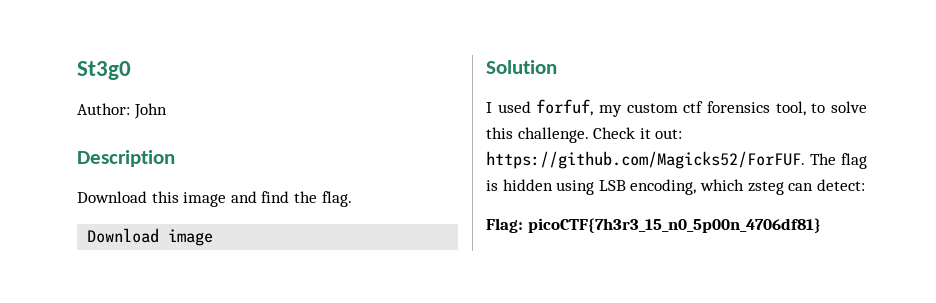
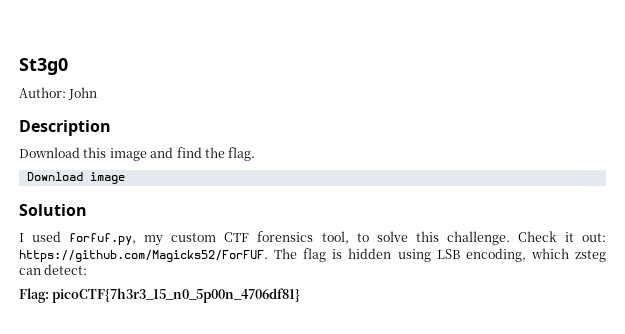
- I used forfuf, my custom ctf forensics tool, to solve this challenge.
+ I used forfuf.py, my custom CTF forensics tool, to solve this challenge.

